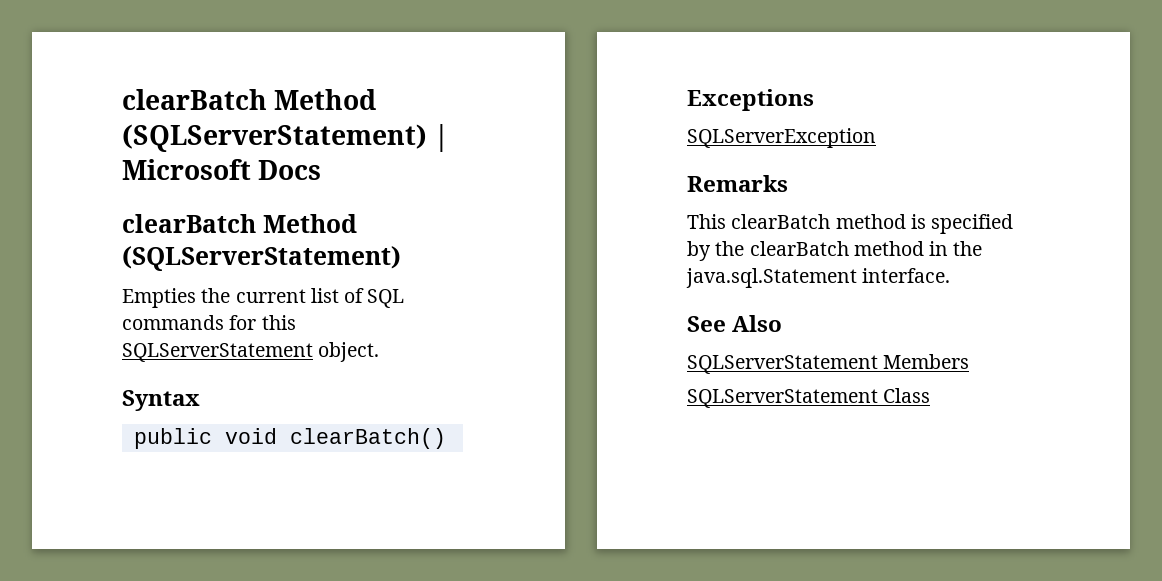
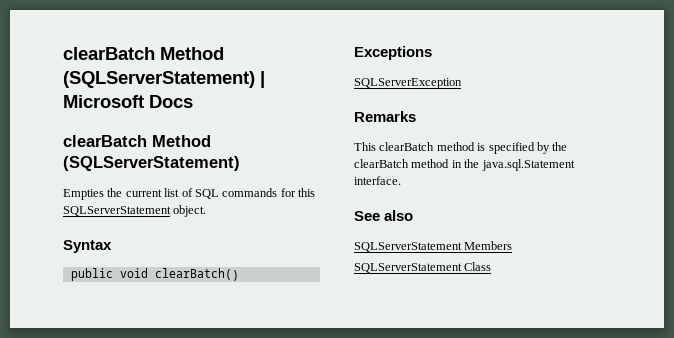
- See Also
+ See also

